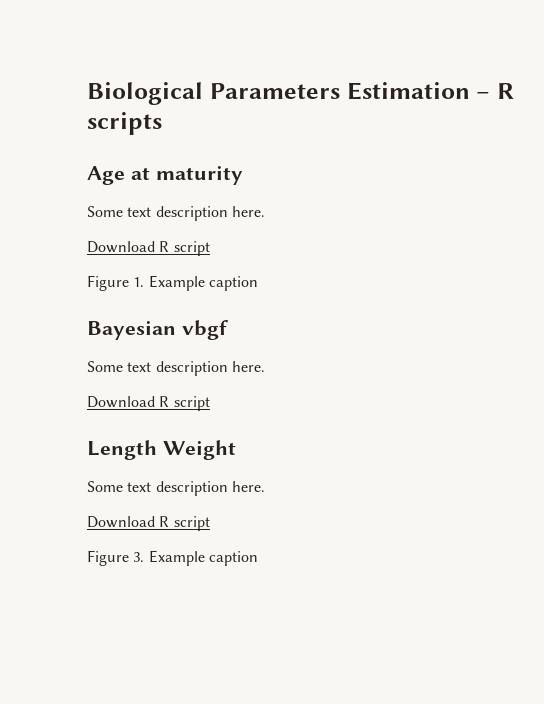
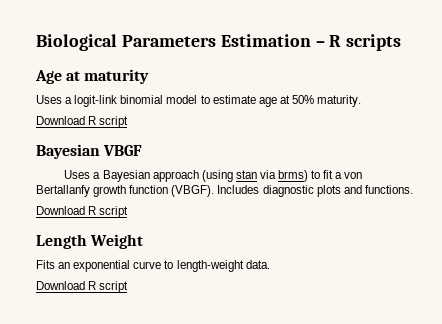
  Age at maturity
- Some text description here.
+ Uses a logit-link binomial model to estimate age at 50% maturity.
  Download R script
- Figure 1. Example caption
- Bayesian vbgf
- Some text description here.
+ Bayesian VBGF
+ Uses a Bayesian approach (using stan via brms) to fit a von Bertallanfy growth function (VBGF). Includes diagnostic plots and functions.
  Length Weight
- Some text description here.
+ Fits an exponential curve to length-weight data.
  Download R script
- Figure 3. Example caption

